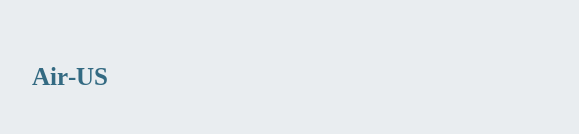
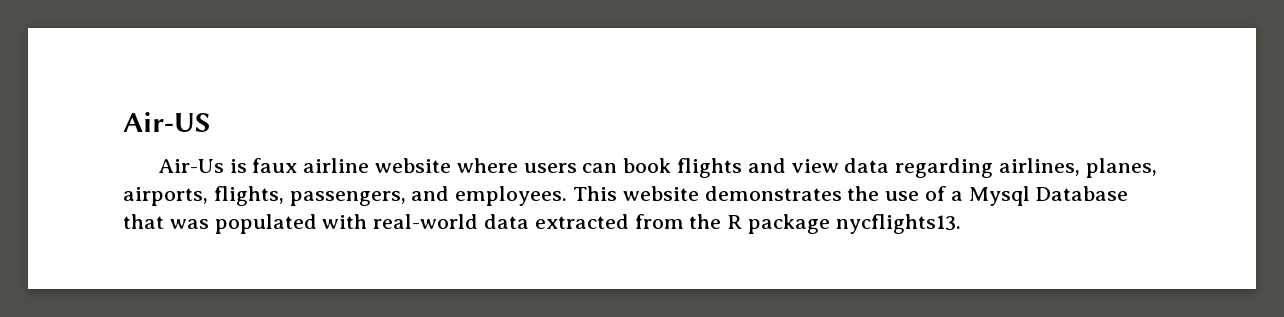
+ Air-Us is faux airline website where users can book flights and view data regarding airlines, planes, airports, flights, passengers, and employees. This website demonstrates the use of a Mysql Database that was populated with real-world data extracted from the R package nycflights13.

